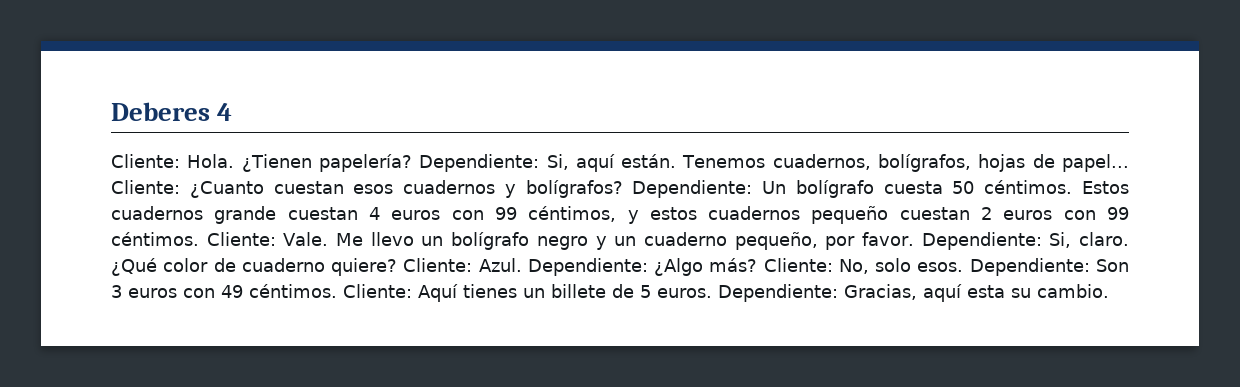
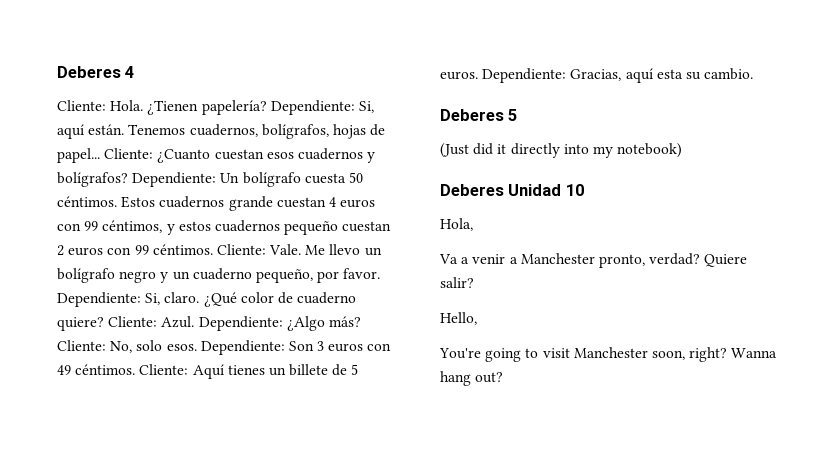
+ Deberes 5
+ (Just did it directly into my notebook)
+ Deberes Unidad 10
+ Hola,
+ Va a venir a Manchester pronto, verdad? Quiere salir?
+ Hello,
+ You're going to visit Manchester soon, right? Wanna hang out?

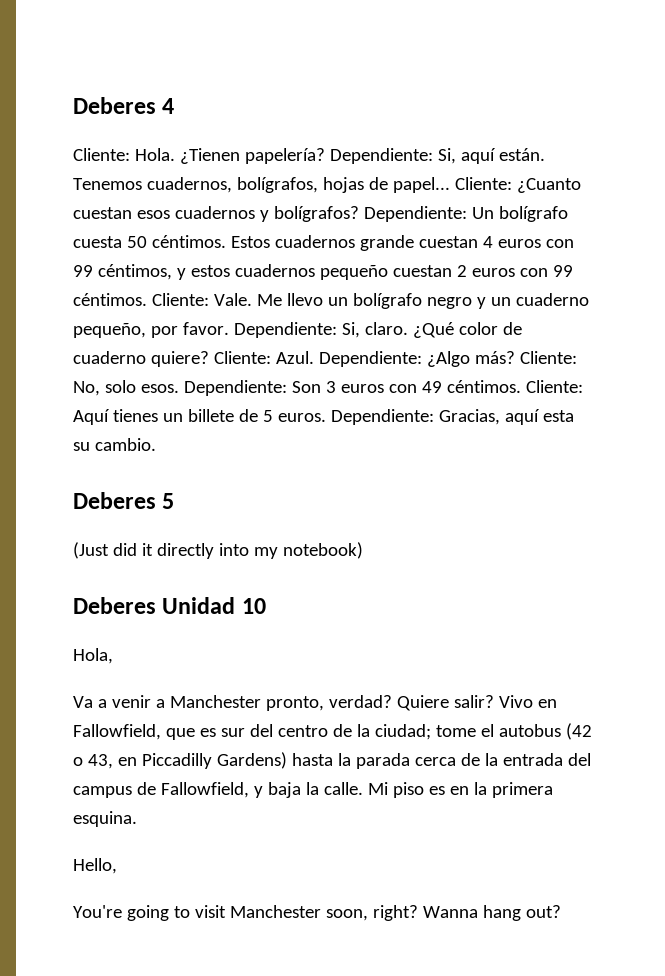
+ Vivo en Fallowfield, que es sur del centro de la ciudad; tome el autobus (42 o 43, en Piccadilly Gardens) hasta la parada cerca de la entrada del campus de Fallowfield, y baja la calle. Mi piso es en la primera esquina.

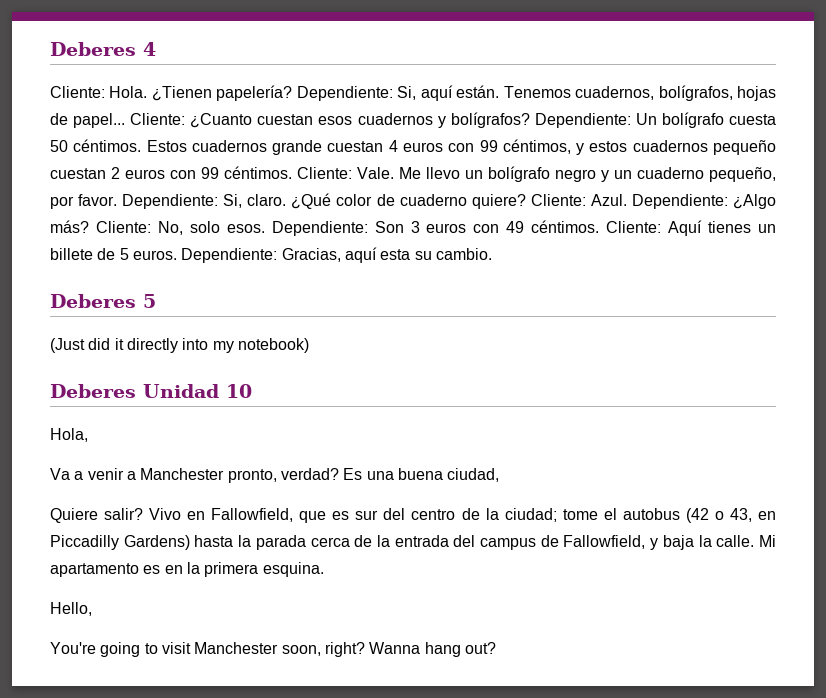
- Va a venir a Manchester pronto, verdad? Quiere salir?
+ Va a venir a Manchester pronto, verdad? Es una buena ciudad,
+ Quiere salir?
- Mi piso es en la primera esquina.
+ Mi apartamento es en la primera esquina.

